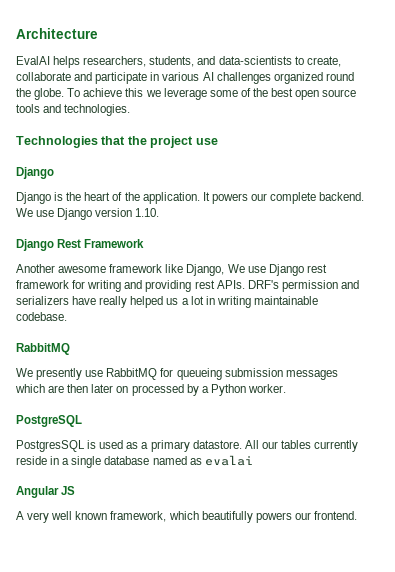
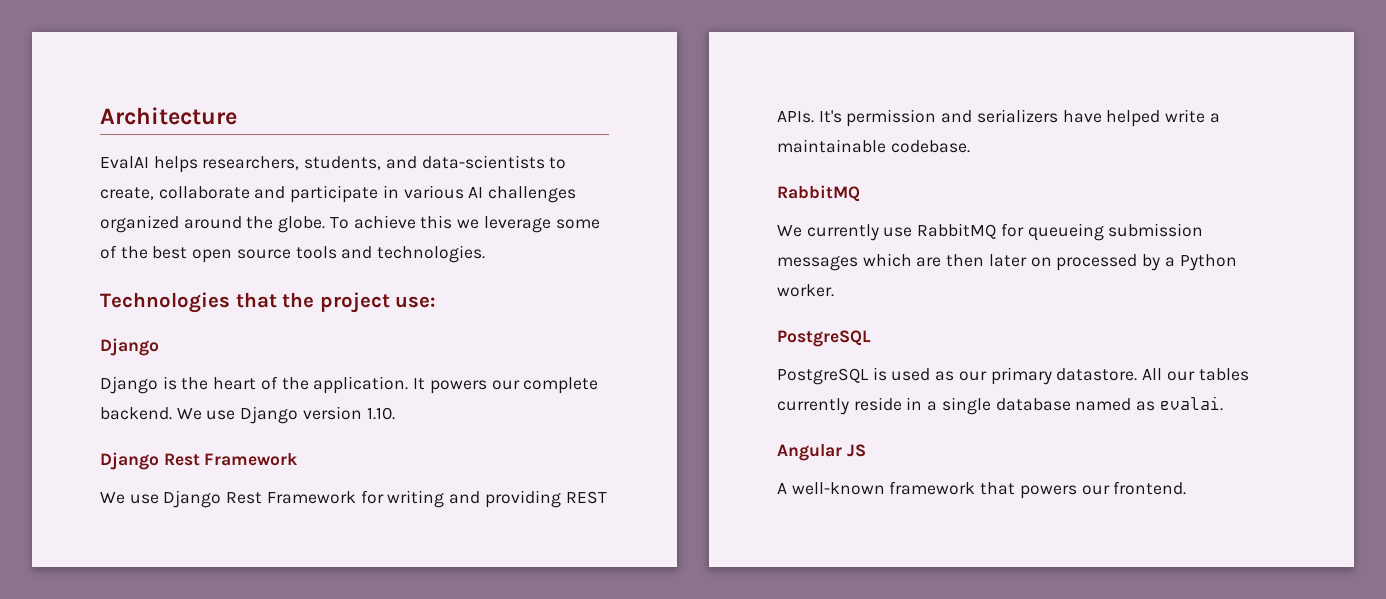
- EvalAI helps researchers, students, and data-scientists to create, collaborate and participate in various AI challenges organized round the globe.
+ EvalAI helps researchers, students, and data-scientists to create, collaborate and participate in various AI challenges organized around the globe.
- Technologies that the project use
+ Technologies that the project use:
- Another awesome framework like Django, We use Django rest framework for writing and providing rest APIs. DRF's permission and serializers have really helped us a lot in writing maintainable codebase.
+ We use Django Rest Framework for writing and providing REST APIs. It's permission and serializers have helped write a maintainable codebase.
- We presently use RabbitMQ for queueing submission messages which are then later on processed by a Python worker.
+ We currently use RabbitMQ for queueing submission messages which are then later on processed by a Python worker.
- PostgresSQL is used as a primary datastore.
+ PostgreSQL is used as our primary datastore.
- All our tables currently reside in a single database named as evalai
+ All our tables currently reside in a single database named as evalai.
- A very well known framework, which beautifully powers our frontend.
+ A well-known framework that powers our frontend.

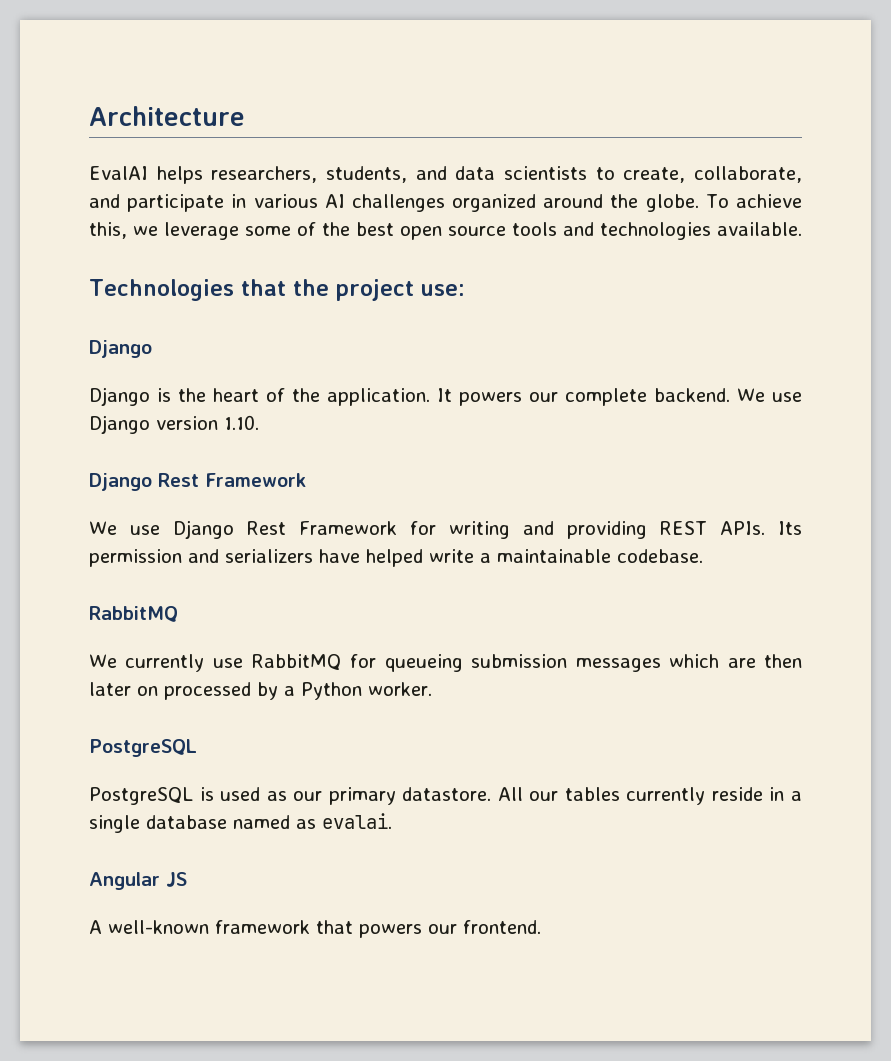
- EvalAI helps researchers, students, and data-scientists to create, collaborate and participate in various AI challenges organized around the globe.
+ EvalAI helps researchers, students, and data scientists to create, collaborate, and participate in various AI challenges organized around the globe.
- To achieve this we leverage some of the best open source tools and technologies.
+ To achieve this, we leverage some of the best open source tools and technologies available.
- It's permission and serializers have helped write a maintainable codebase.
+ Its permission and serializers have helped write a maintainable codebase.

